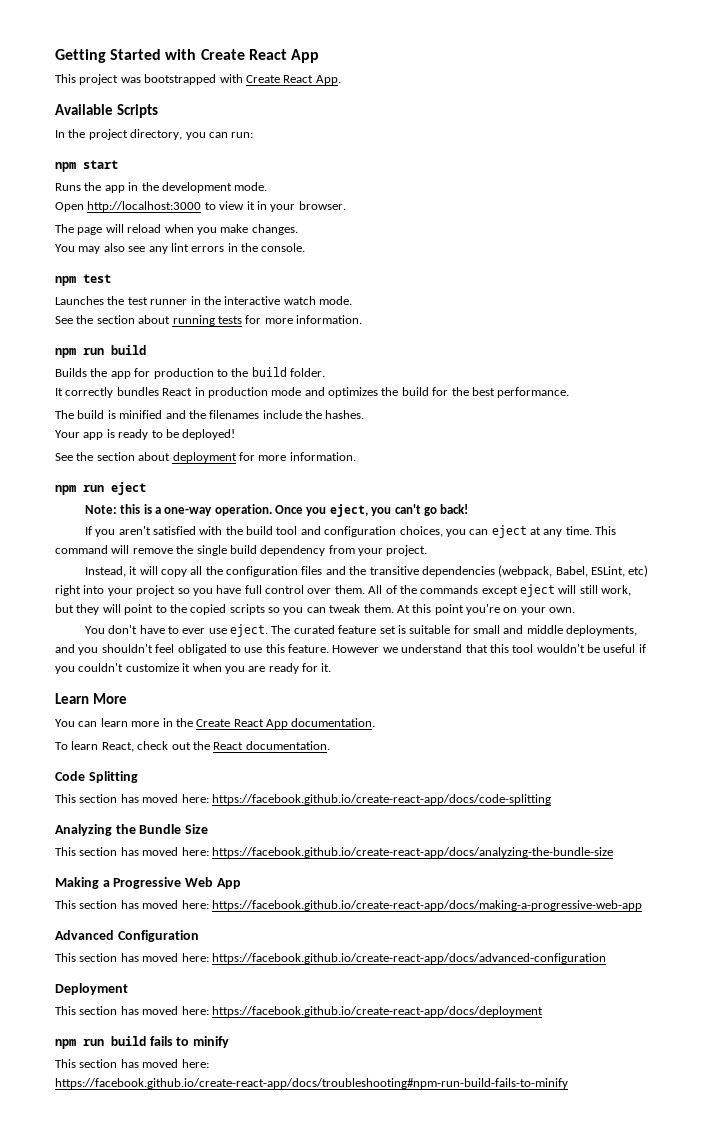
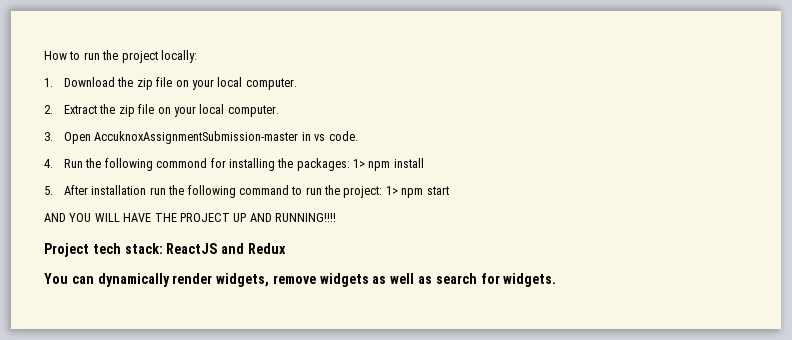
- Getting Started with Create React App
- This project was bootstrapped with Create React App.
- Available Scripts
- In the project directory, you can run:
- npm start
- Runs the app in the development mode.
- Open http://localhost:3000 to view it in your browser.
- The page will reload when you make changes.
- You may also see any lint errors in the console.
- npm test
- Launches the test runner in the interactive watch mode.
- See the section about running tests for more information.
- npm run build
- Builds the app for production to the build folder.
- It correctly bundles React in production mode and optimizes the build for the best performance.
- The build is minified and the filenames include the hashes.
- Your app is ready to be deployed!
- See the section about deployment for more information.
- npm run eject
- Note: this is a one-way operation. Once you eject, you can't go back!
- If you aren't satisfied with the build tool and configuration choices, you can eject at any time. This command will remove the single build dependency from your project.
- Instead, it will copy all the configuration files and the transitive dependencies (webpack, Babel, ESLint, etc) right into your project so you have full control over them. All of the commands except eject will still work, but they will point to the copied scripts so you can tweak them. At this point you're on your own.
- You don't have to ever use eject. The curated feature set is suitable for small and middle deployments, and you shouldn't feel obligated to use this feature. However we understand that this tool wouldn't be useful if you couldn't customize it when you are ready for it.
- Learn More
- You can learn more in the Create React App documentation.
- To learn React, check out the React documentation.
- Code Splitting
- This section has moved here: https://facebook.github.io/create-react-app/docs/code-splitting
- Analyzing the Bundle Size
- This section has moved here: https://facebook.github.io/create-react-app/docs/analyzing-the-bundle-size
- Making a Progressive Web App
- This section has moved here: https://facebook.github.io/create-react-app/docs/making-a-progressive-web-app
- Advanced Configuration
- This section has moved here: https://facebook.github.io/create-react-app/docs/advanced-configuration
- Deployment
- This section has moved here: https://facebook.github.io/create-react-app/docs/deployment
- npm run build fails to minify
- This section has moved here: https://facebook.github.io/create-react-app/docs/troubleshooting#npm-run-build-fails-to-minify
+ How to run the project locally:
+ 1. Download the zip file on your local computer.
+ 2. Extract the zip file on your local computer.
+ 3. Open AccuknoxAssignmentSubmission-master in vs code.
+ 4. Run the following commond for installing the packages: 1> npm install
+ 5. After installation run the following command to run the project: 1> npm start
+ AND YOU WILL HAVE THE PROJECT UP AND RUNNING!!!!
+ Project tech stack: ReactJS and Redux
+ You can dynamically render widgets, remove widgets as well as search for widgets.

